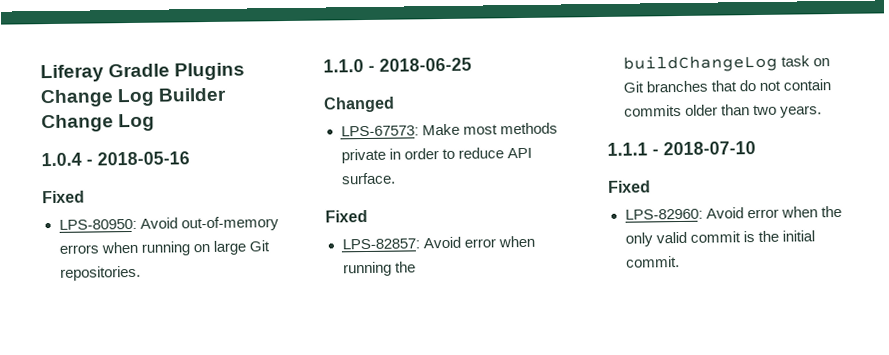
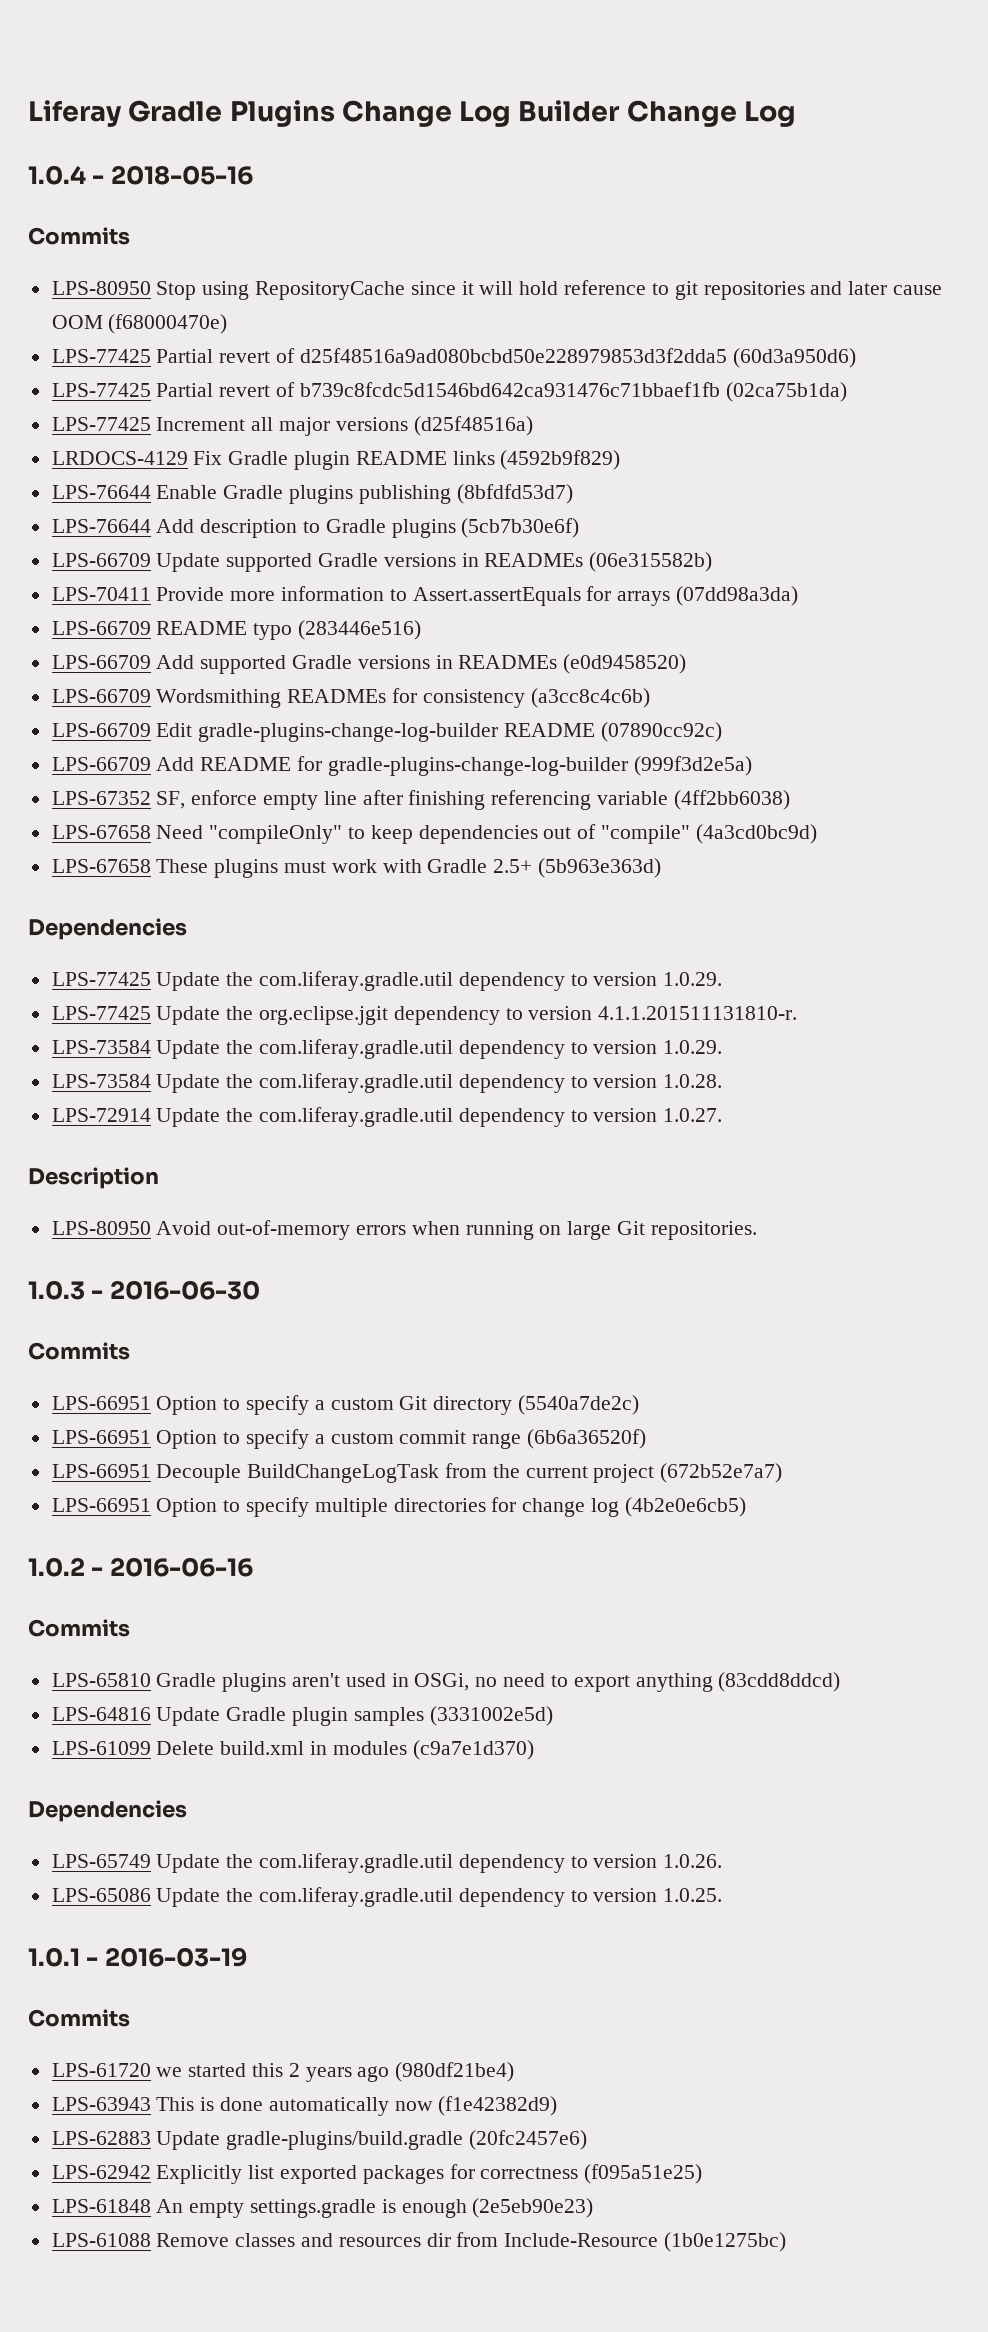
  1.0.4 - 2018-05-16
- Fixed
- LPS-80950: Avoid out-of-memory errors when running on large Git repositories.
+ Commits
+ LPS-80950 Stop using RepositoryCache since it will hold reference to git repositories and later cause OOM (f68000470e)
+ LPS-77425 Partial revert of d25f48516a9ad080bcbd50e228979853d3f2dda5 (60d3a950d6)
+ LPS-77425 Partial revert of b739c8fcdc5d1546bd642ca931476c71bbaef1fb (02ca75b1da)
+ LPS-77425 Increment all major versions (d25f48516a)
+ LRDOCS-4129 Fix Gradle plugin README links (4592b9f829)
+ LPS-76644 Enable Gradle plugins publishing (8bfdfd53d7)
+ LPS-76644 Add description to Gradle plugins (5cb7b30e6f)
+ LPS-66709 Update supported Gradle versions in READMEs (06e315582b)
+ LPS-70411 Provide more information to Assert.assertEquals for arrays (07dd98a3da)
+ LPS-66709 README typo (283446e516)
+ LPS-66709 Add supported Gradle versions in READMEs (e0d9458520)
+ LPS-66709 Wordsmithing READMEs for consistency (a3cc8c4c6b)
+ LPS-66709 Edit gradle-plugins-change-log-builder README (07890cc92c)
+ LPS-66709 Add README for gradle-plugins-change-log-builder (999f3d2e5a)
+ LPS-67352 SF, enforce empty line after finishing referencing variable (4ff2bb6038)
+ LPS-67658 Need "compileOnly" to keep dependencies out of "compile" (4a3cd0bc9d)
+ LPS-67658 These plugins must work with Gradle 2.5+ (5b963e363d)
+ Dependencies
+ LPS-77425 Update the com.liferay.gradle.util dependency to version 1.0.29.
+ LPS-77425 Update the org.eclipse.jgit dependency to version 4.1.1.201511131810-r.
+ LPS-73584 Update the com.liferay.gradle.util dependency to version 1.0.29.
+ LPS-73584 Update the com.liferay.gradle.util dependency to version 1.0.28.
+ LPS-72914 Update the com.liferay.gradle.util dependency to version 1.0.27.
+ Description
+ LPS-80950 Avoid out-of-memory errors when running on large Git repositories.
- 1.1.0 - 2018-06-25
- Changed
- LPS-67573: Make most methods private in order to reduce API surface.
- Fixed
- LPS-82857: Avoid error when running the buildChangeLog task on Git branches that do not contain commits older than two years.
- 1.1.1 - 2018-07-10
- Fixed
- LPS-82960: Avoid error when the only valid commit is the initial commit.
+ 1.0.3 - 2016-06-30
+ Commits
+ LPS-66951 Option to specify a custom Git directory (5540a7de2c)
+ LPS-66951 Option to specify a custom commit range (6b6a36520f)
+ LPS-66951 Decouple BuildChangeLogTask from the current project (672b52e7a7)
+ LPS-66951 Option to specify multiple directories for change log (4b2e0e6cb5)
+ 1.0.2 - 2016-06-16
+ Commits
+ LPS-65810 Gradle plugins aren't used in OSGi, no need to export anything (83cdd8ddcd)
+ LPS-64816 Update Gradle plugin samples (3331002e5d)
+ LPS-61099 Delete build.xml in modules (c9a7e1d370)
+ Dependencies
+ LPS-65749 Update the com.liferay.gradle.util dependency to version 1.0.26.
+ LPS-65086 Update the com.liferay.gradle.util dependency to version 1.0.25.
+ 1.0.1 - 2016-03-19
+ Commits
+ LPS-61720 we started this 2 years ago (980df21be4)
+ LPS-63943 This is done automatically now (f1e42382d9)
+ LPS-62883 Update gradle-plugins/build.gradle (20fc2457e6)
+ LPS-62942 Explicitly list exported packages for correctness (f095a51e25)
+ LPS-61848 An empty settings.gradle is enough (2e5eb90e23)
+ LPS-61088 Remove classes and resources dir from Include-Resource (1b0e1275bc)

